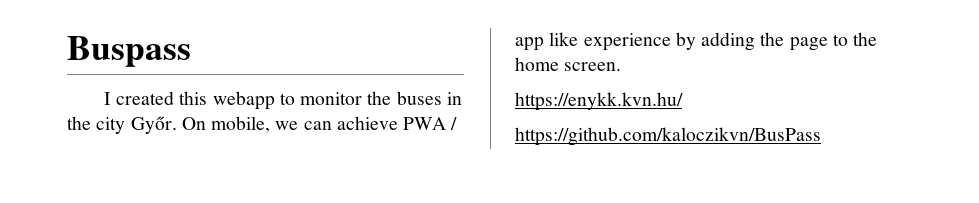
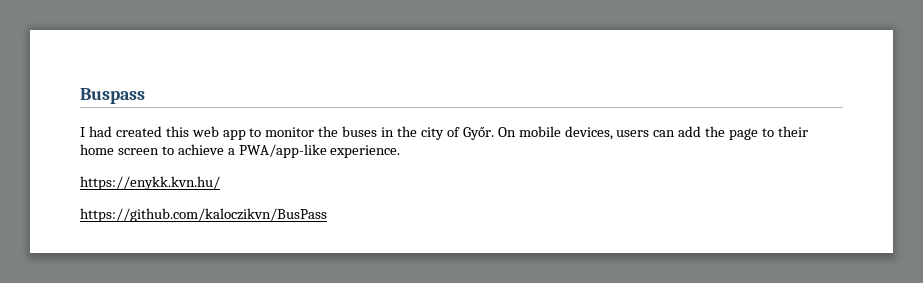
- I created this webapp to monitor the buses in the city Győr.
+ I had created this web app to monitor the buses in the city of Győr.
- On mobile, we can achieve PWA / app like experience by adding the page to the home screen.
+ On mobile devices, users can add the page to their home screen to achieve a PWA/app-like experience.

